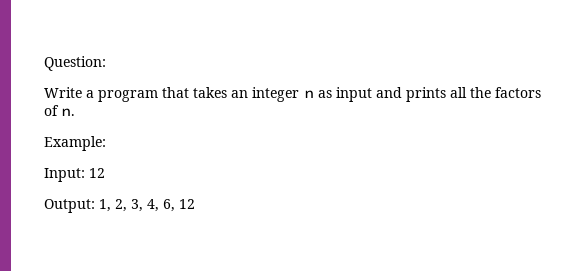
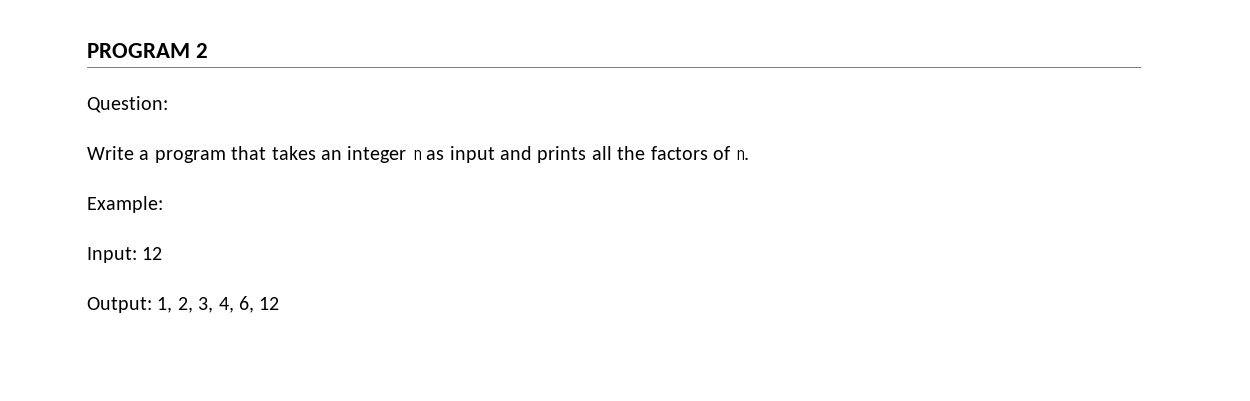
+ PROGRAM 2

